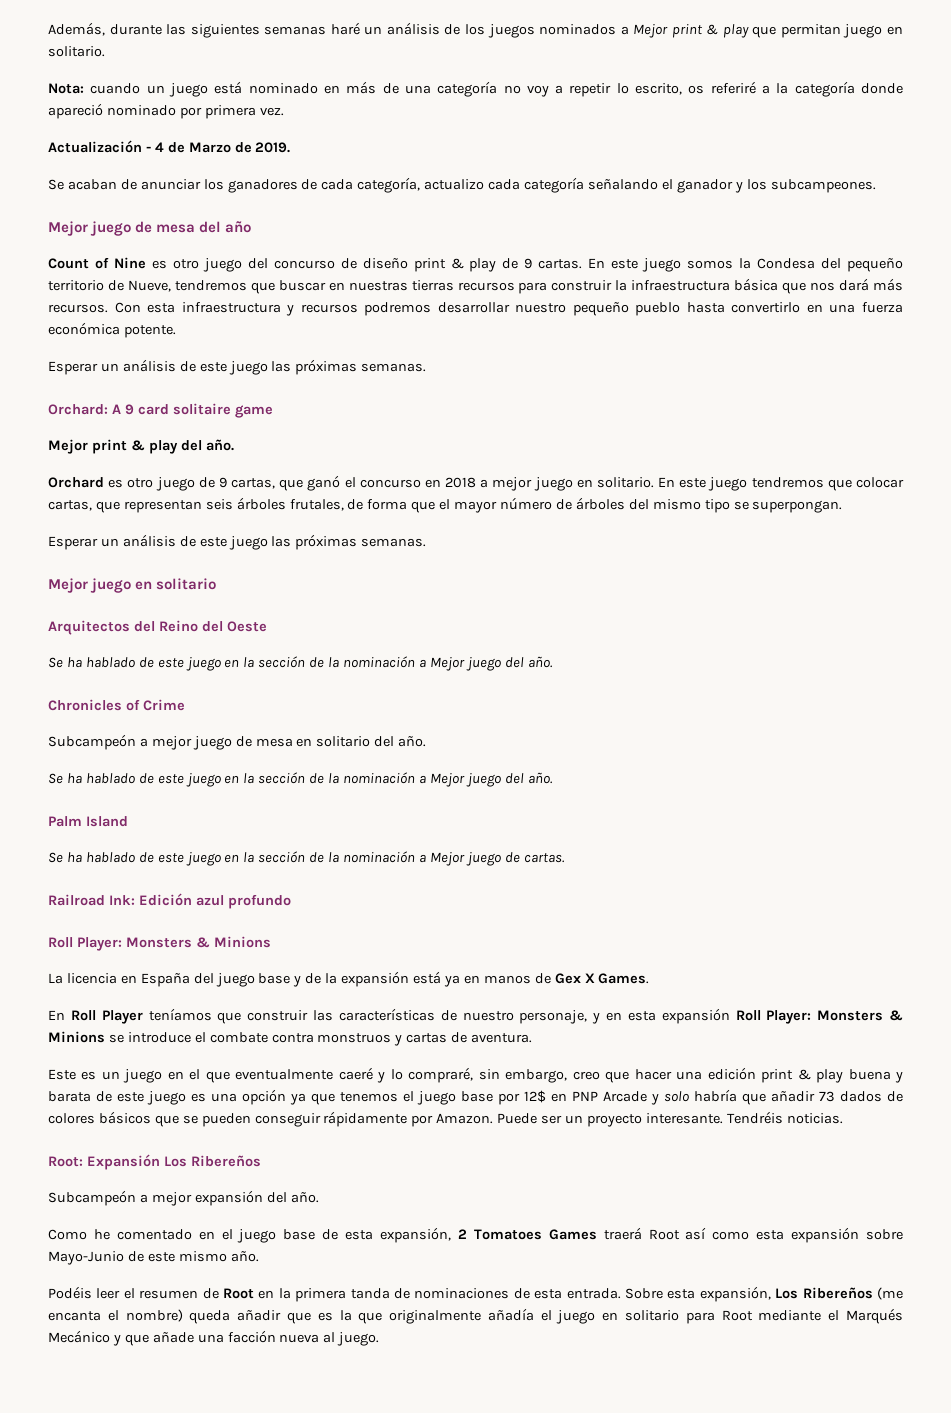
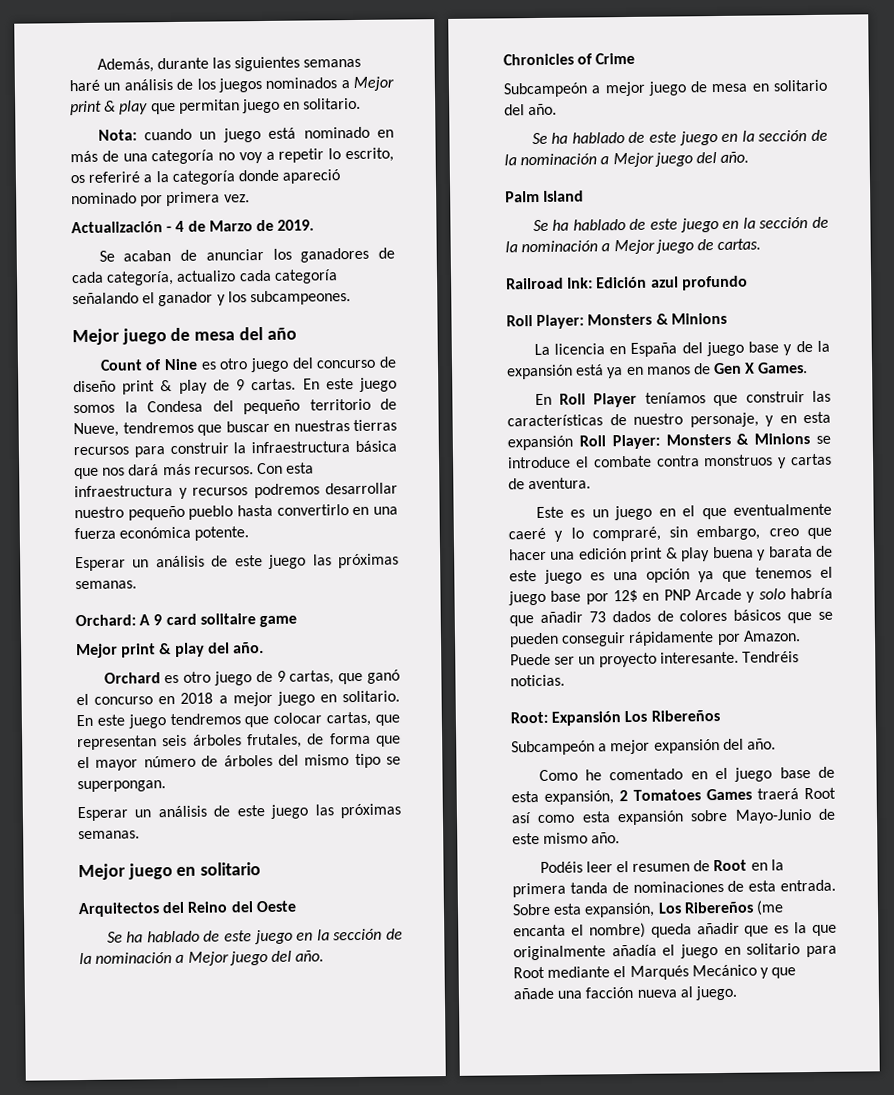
- La licencia en España del juego base y de la expansión está ya en manos de Gex X Games.
+ La licencia en España del juego base y de la expansión está ya en manos de Gen X Games.

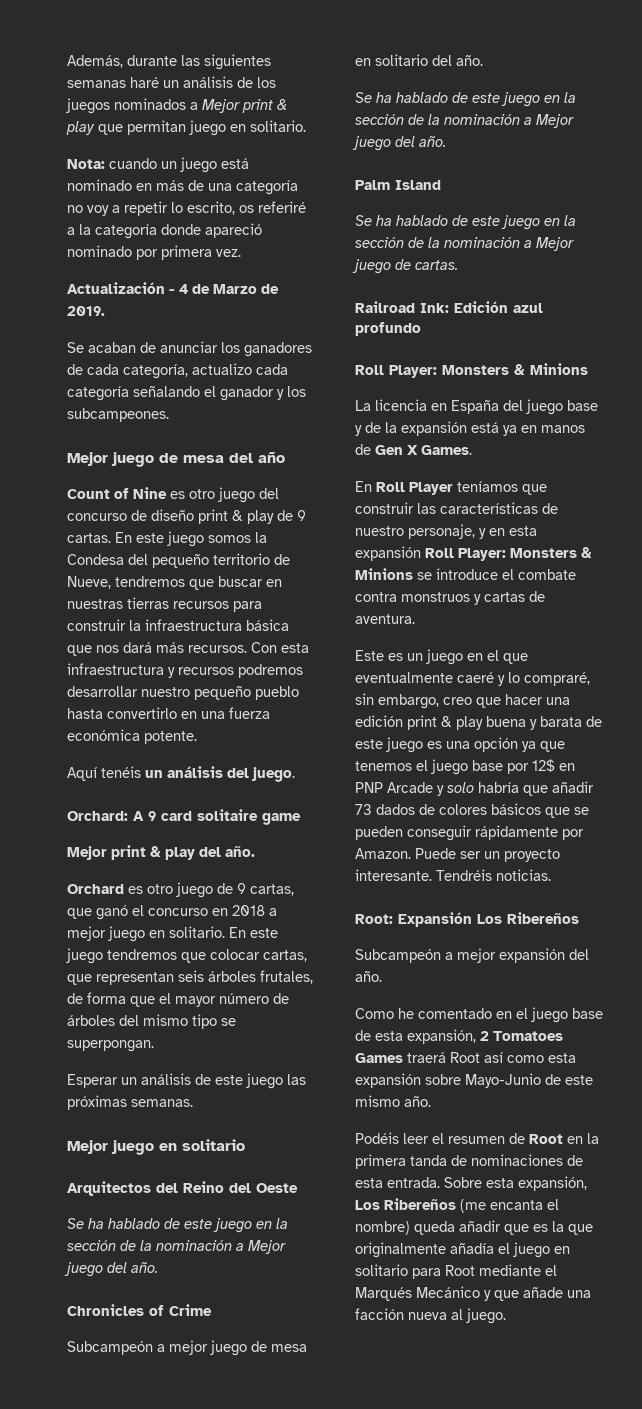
  Con esta infraestructura y recursos podremos desarrollar nuestro pequeño pueblo hasta convertirlo en una fuerza económica potente.
- Esperar un análisis de este juego las próximas semanas.
+ Aquí tenéis un análisis del juego.

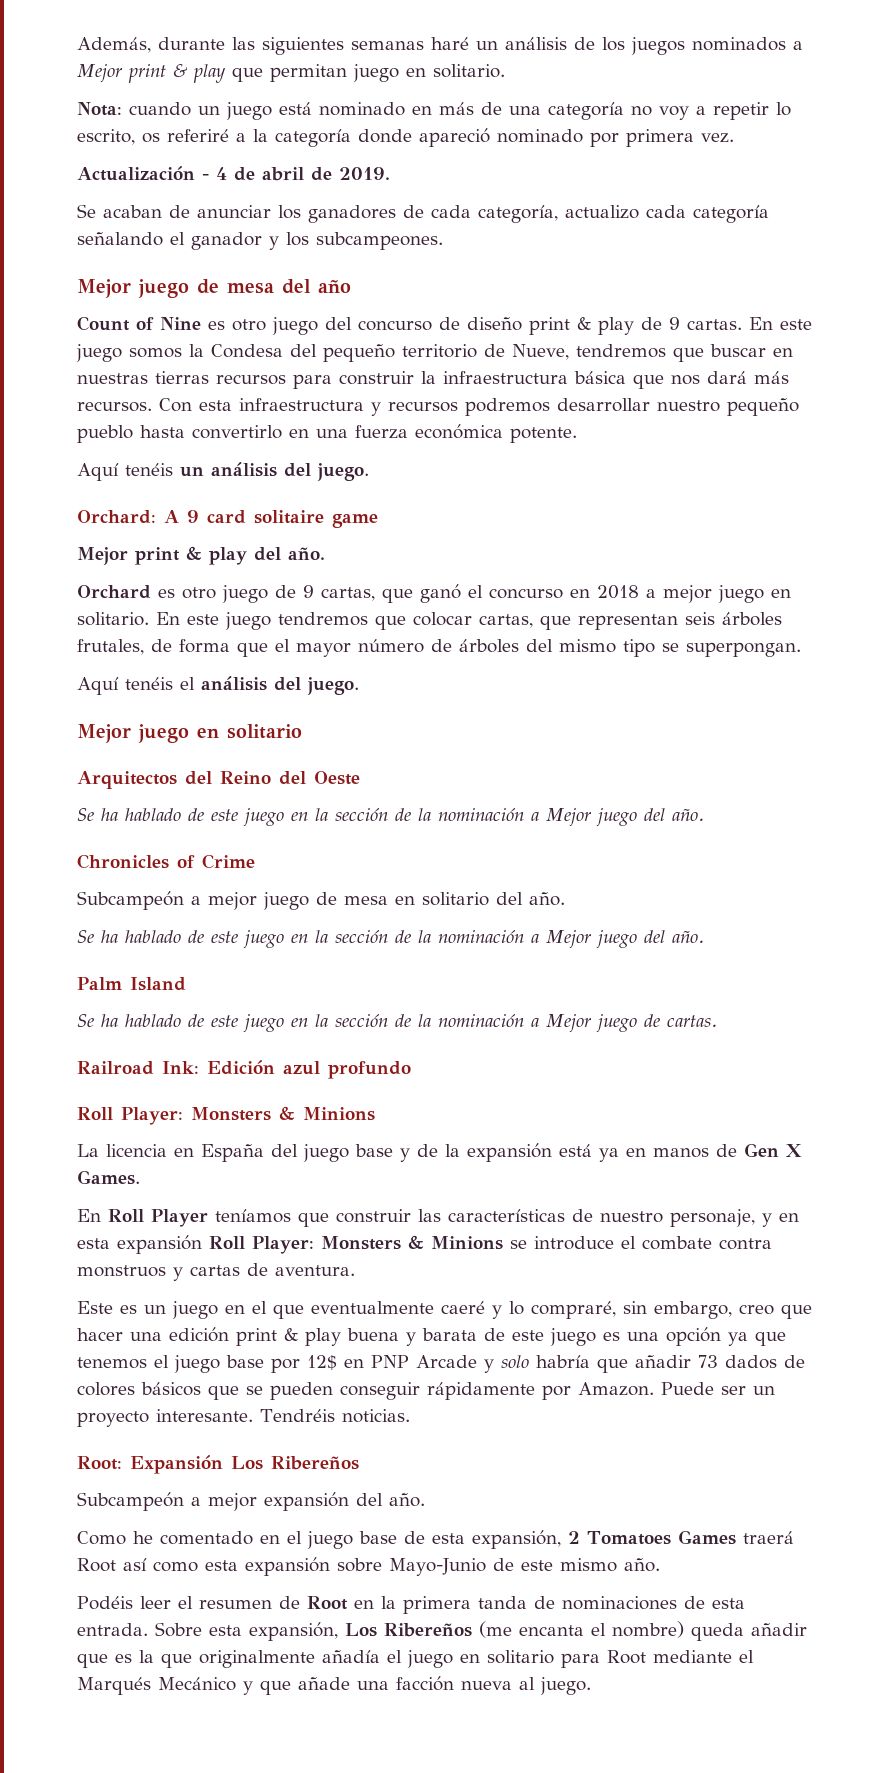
- Actualización - 4 de Marzo de 2019.
+ Actualización - 4 de abril de 2019.
- Esperar un análisis de este juego las próximas semanas.
+ Aquí tenéis el análisis del juego.

